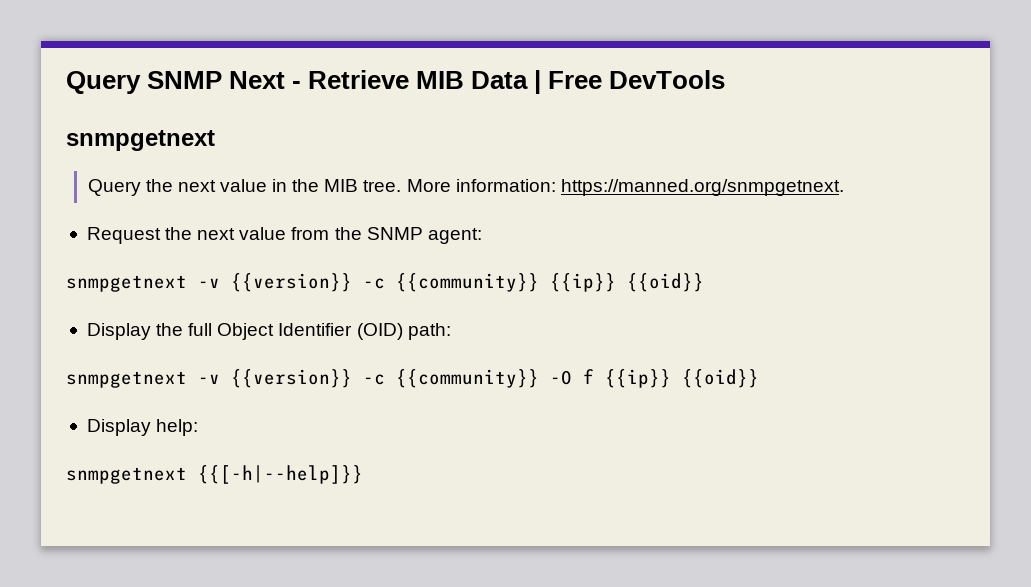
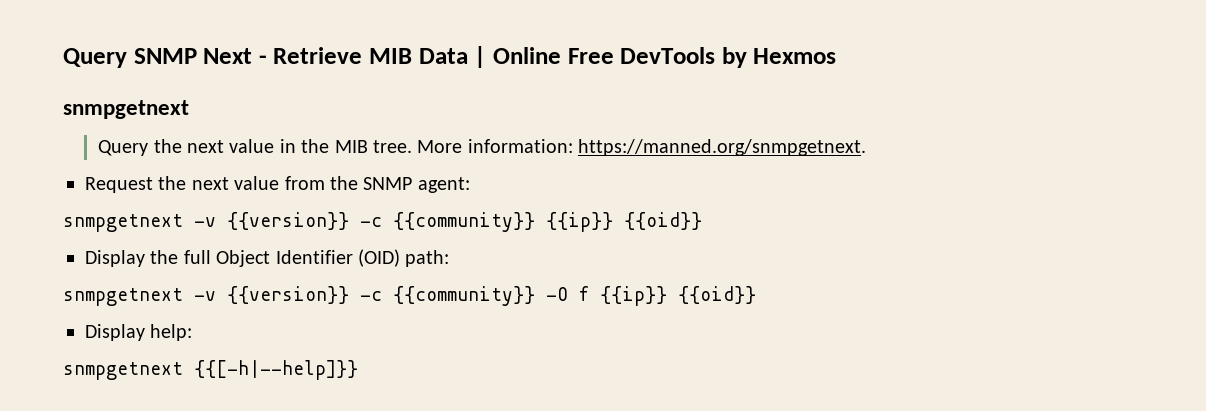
- Query SNMP Next - Retrieve MIB Data | Free DevTools
+ Query SNMP Next - Retrieve MIB Data | Online Free DevTools by Hexmos

